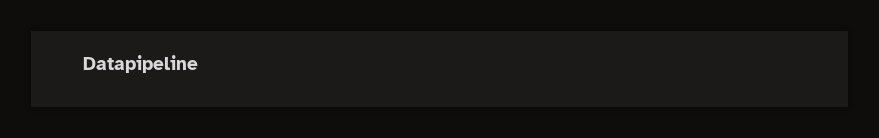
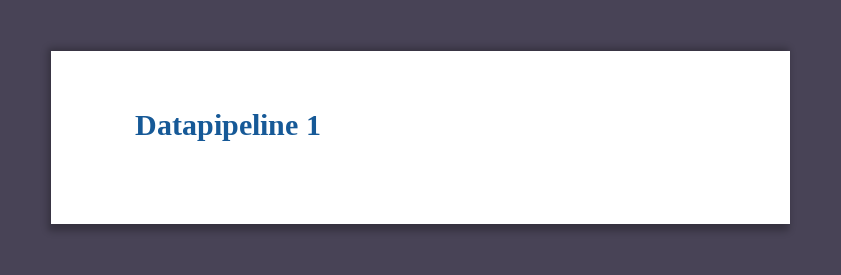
- Datapipeline
+ Datapipeline 1

